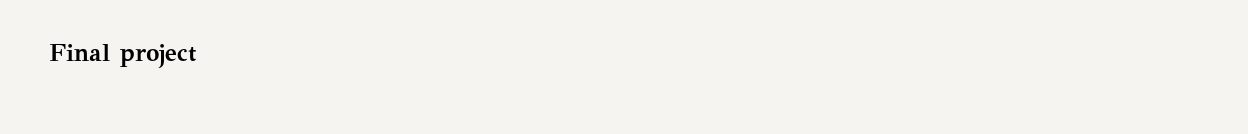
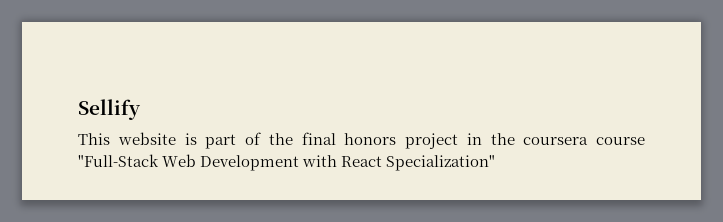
- Final project
+ Sellify
+ This website is part of the final honors project in the coursera course "Full-Stack Web Development with React Specialization"

